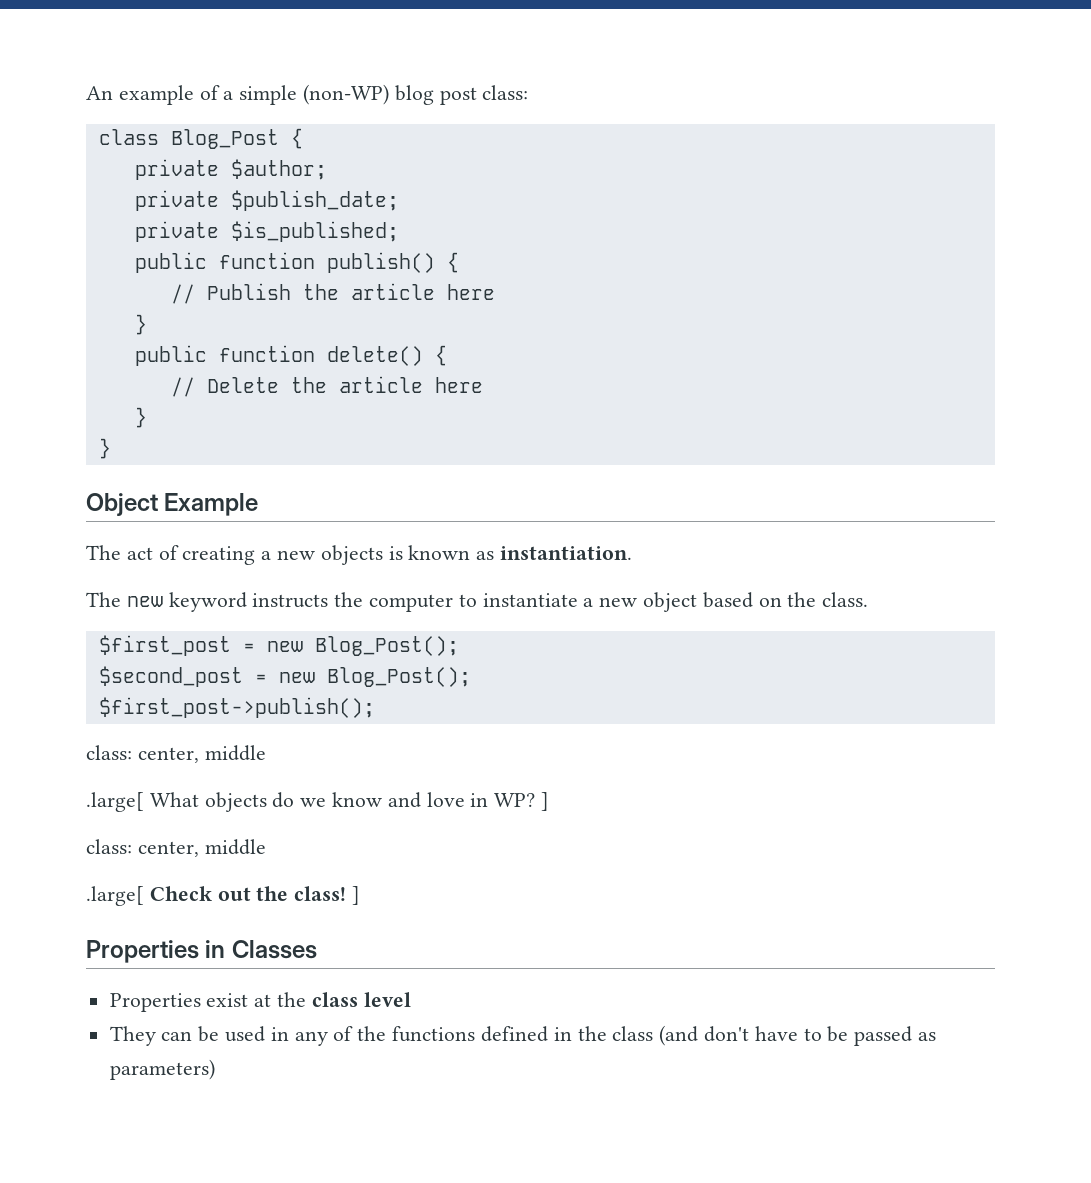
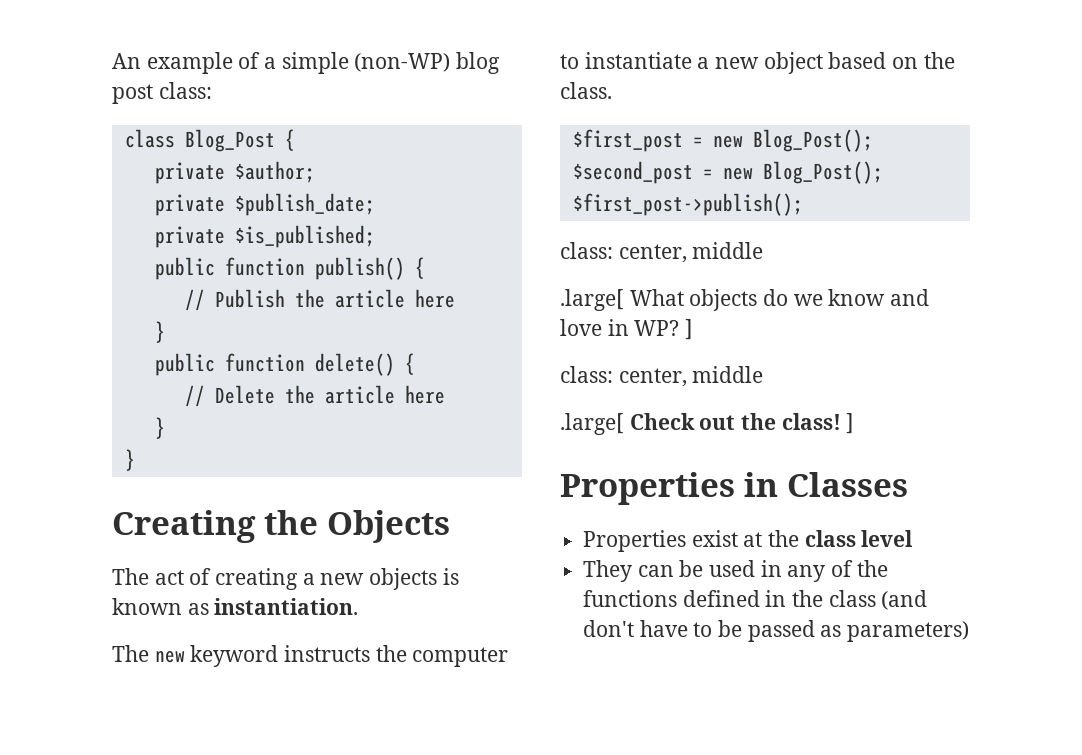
- Object Example
+ Creating the Objects

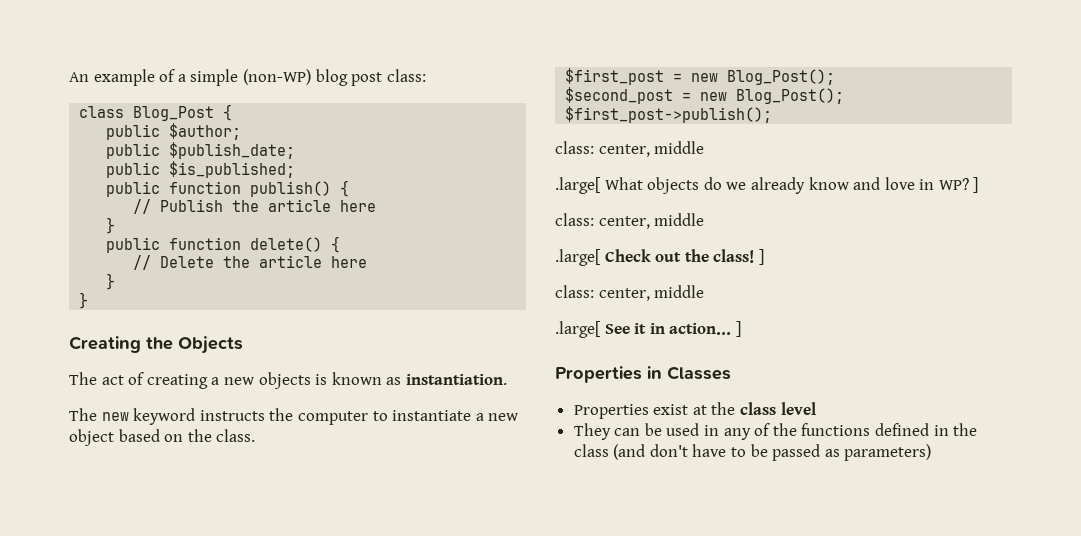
- private $author;
+ public $author;
- private $publish_date;
+ public $publish_date;
- private $is_published;
+ public $is_published;
- .large[ What objects do we know and love in WP? ]
+ .large[ What objects do we already know and love in WP? ]
  .large[ Check out the class! ]
+ class: center, middle
+ .large[ See it in action... ]

